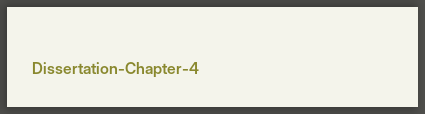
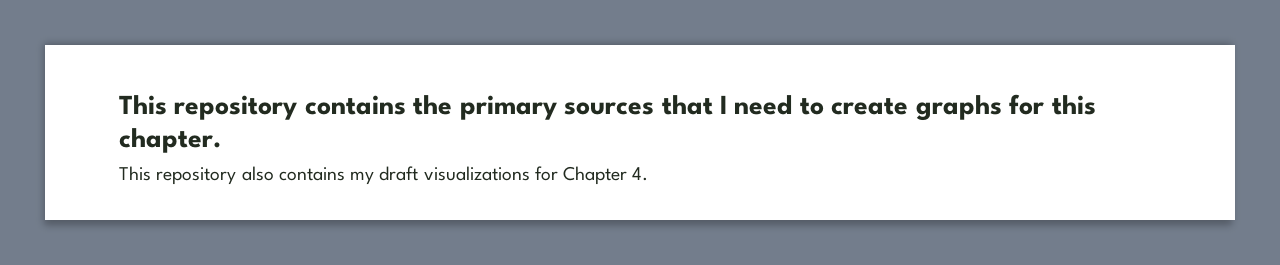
- Dissertation-Chapter-4
+ This repository contains the primary sources that I need to create graphs for this chapter.
+ This repository also contains my draft visualizations for Chapter 4.

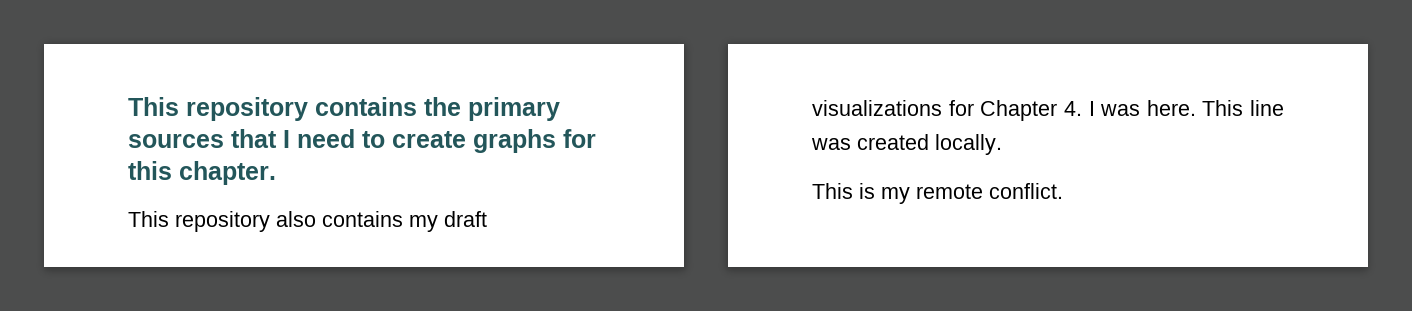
- This repository also contains my draft visualizations for Chapter 4.
+ This repository also contains my draft visualizations for Chapter 4. I was here. This line was created locally.
+ This is my remote conflict.

